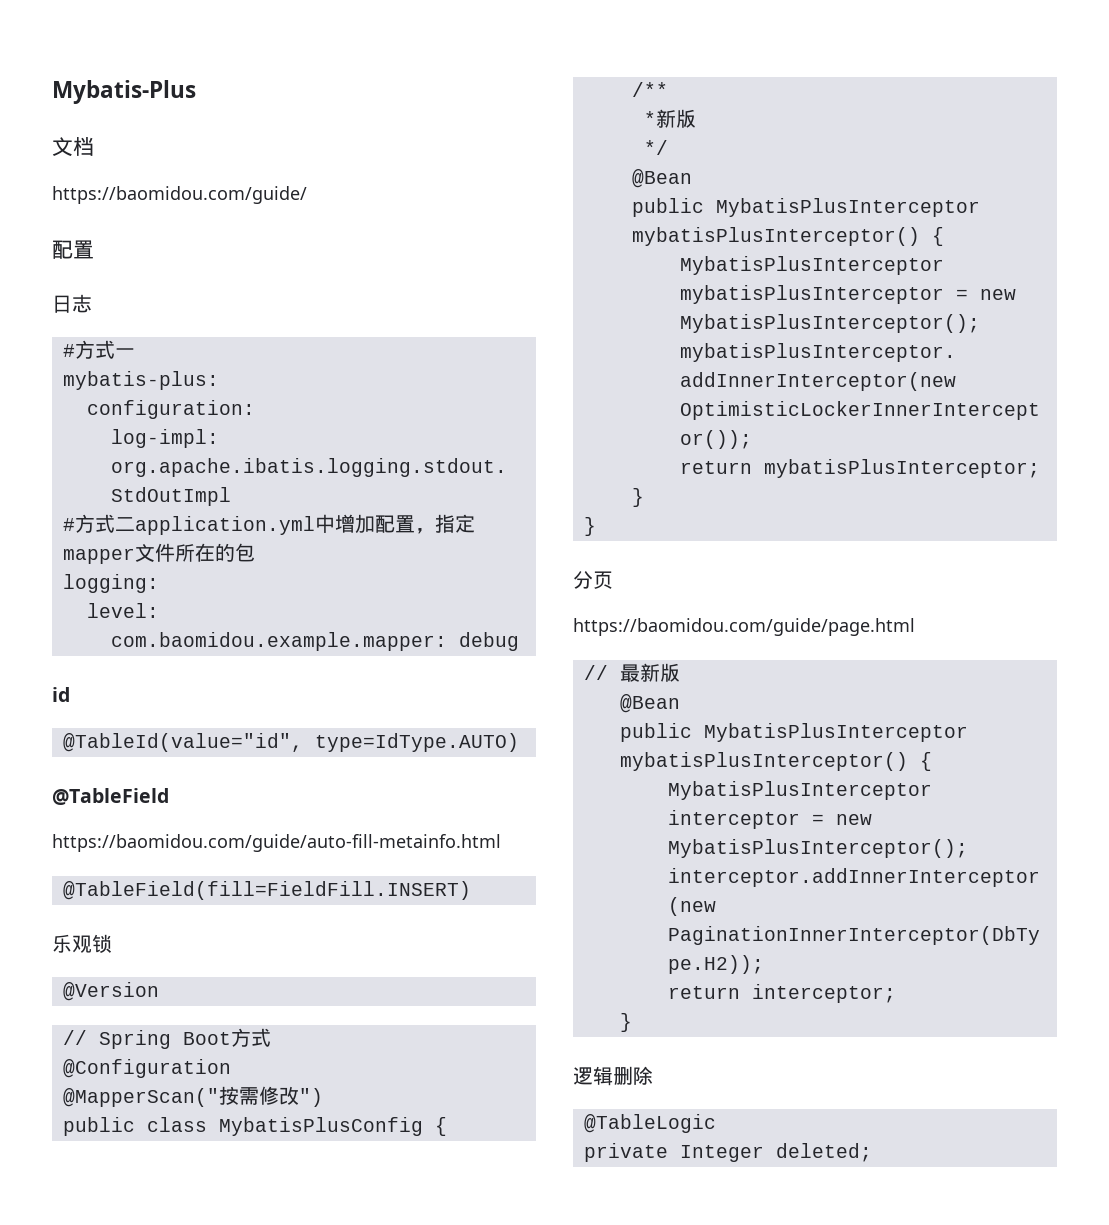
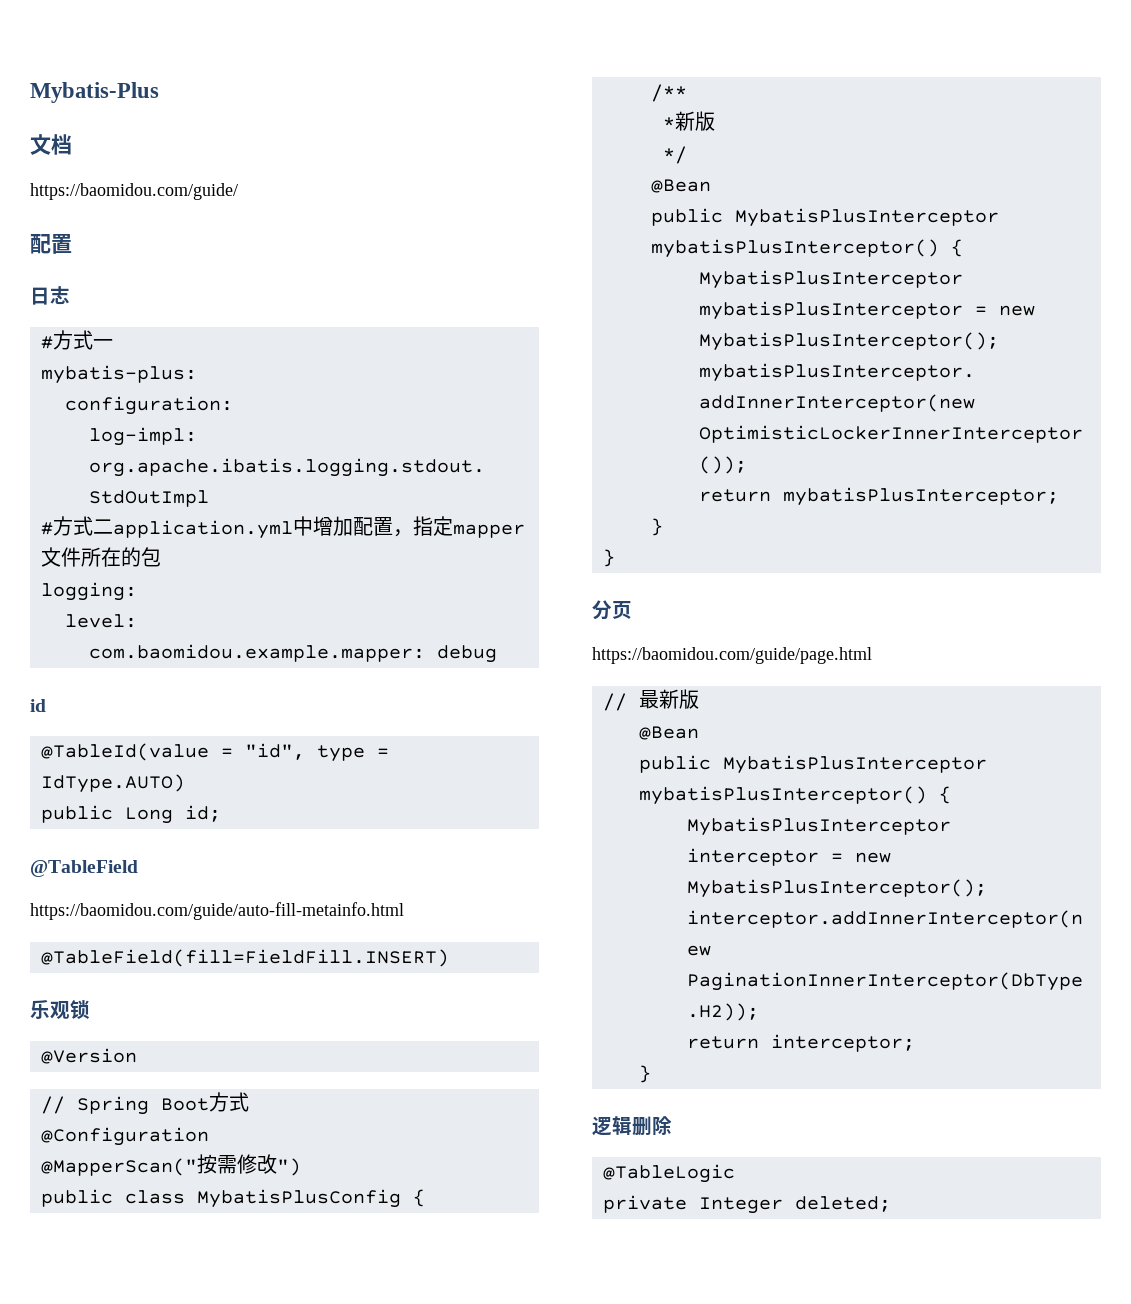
- @TableId(value="id", type=IdType.AUTO)
+ @TableId(value = "id", type = IdType.AUTO)
+ public Long id;

